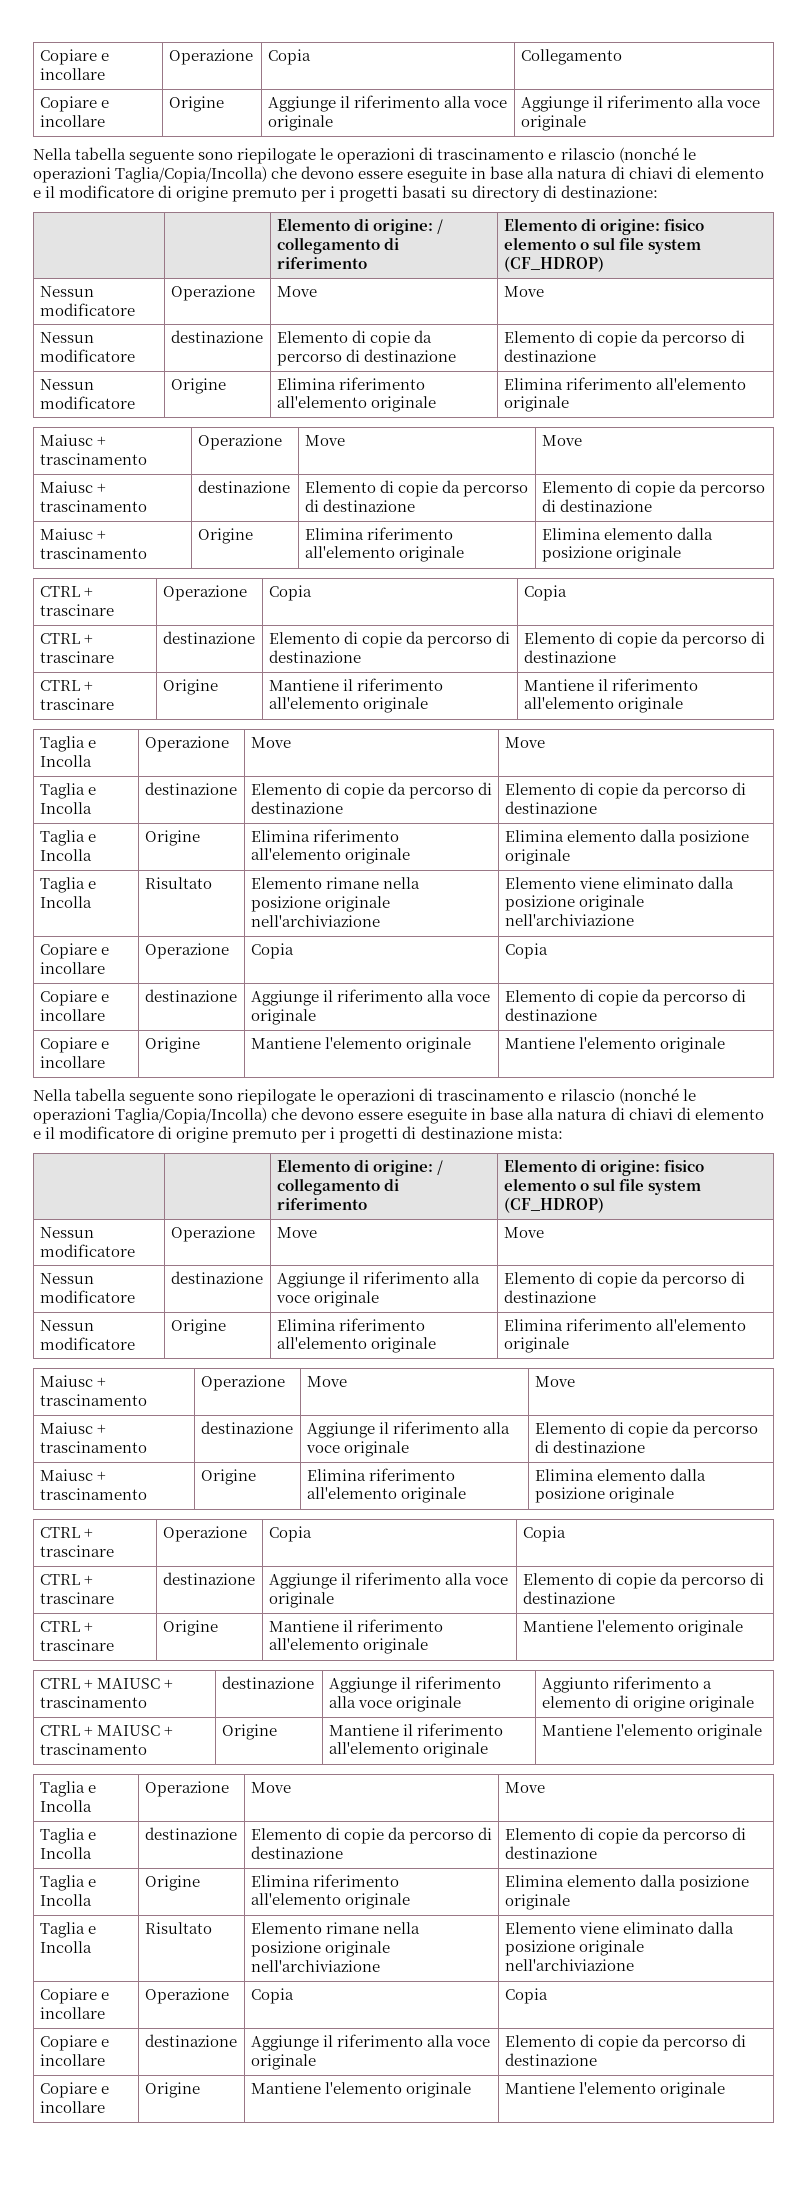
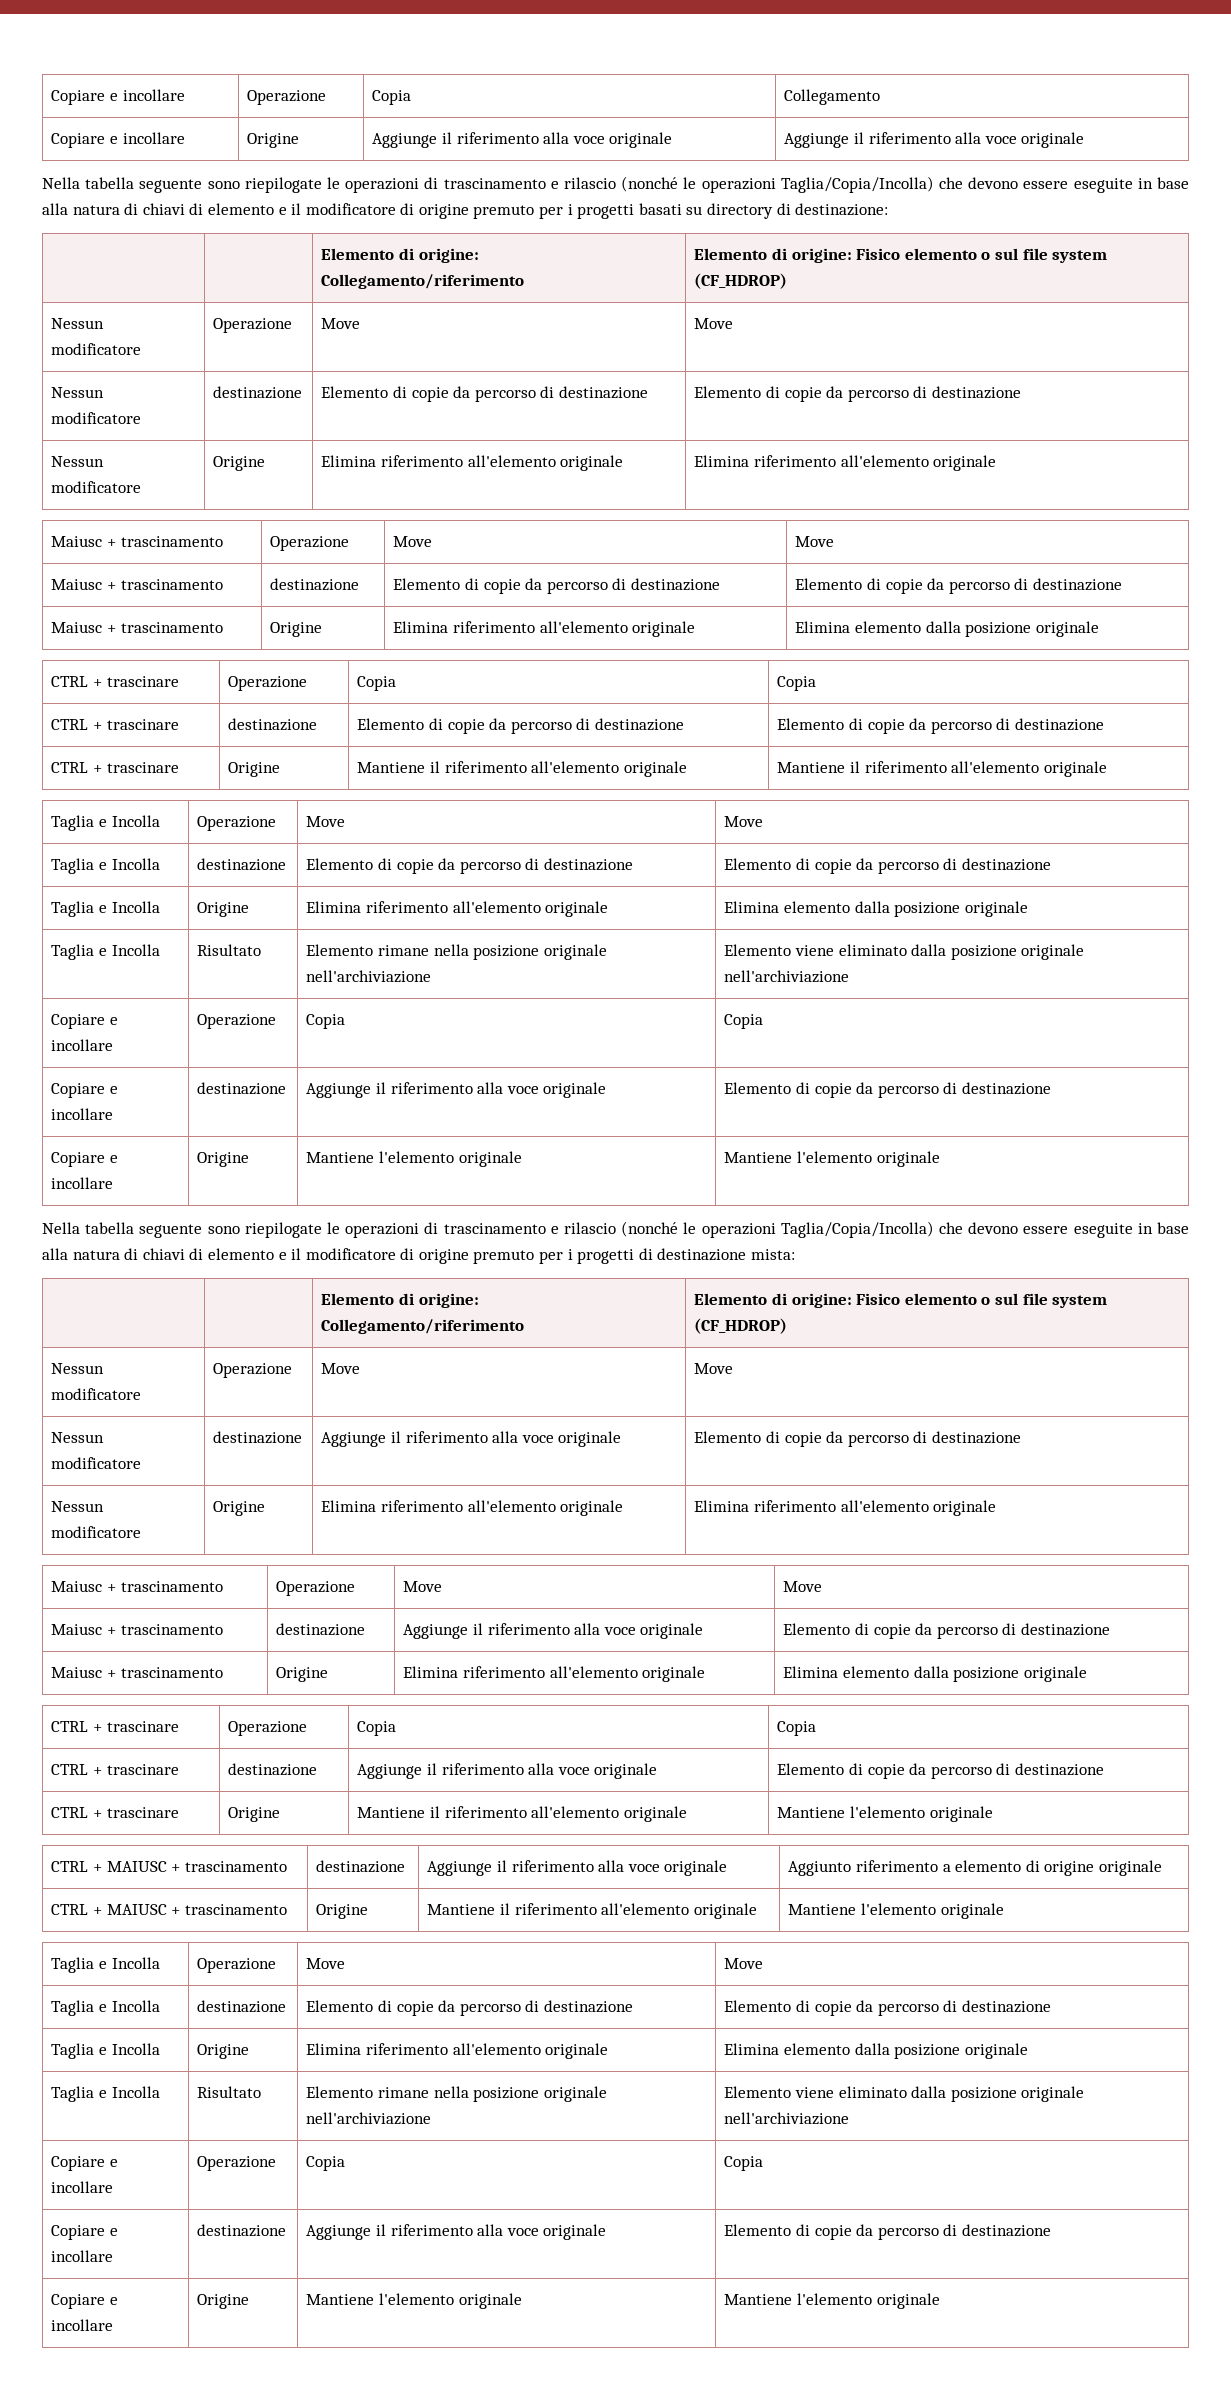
  Nella tabella seguente sono riepilogate le operazioni di trascinamento e rilascio (nonché le operazioni Taglia/Copia/Incolla) che devono essere eseguite in base alla natura di chiavi di elemento e il modificatore di origine premuto per i progetti basati su directory di destinazione:
- | | Elemento di origine: / collegamento di riferimento | Elemento di origine: fisico elemento o sul file system (CF_HDROP)
+ | | Elemento di origine: Collegamento/riferimento | Elemento di origine: Fisico elemento o sul file system (CF_HDROP)
  Nella tabella seguente sono riepilogate le operazioni di trascinamento e rilascio (nonché le operazioni Taglia/Copia/Incolla) che devono essere eseguite in base alla natura di chiavi di elemento e il modificatore di origine premuto per i progetti di destinazione mista:
- | | Elemento di origine: / collegamento di riferimento | Elemento di origine: fisico elemento o sul file system (CF_HDROP)
+ | | Elemento di origine: Collegamento/riferimento | Elemento di origine: Fisico elemento o sul file system (CF_HDROP)

